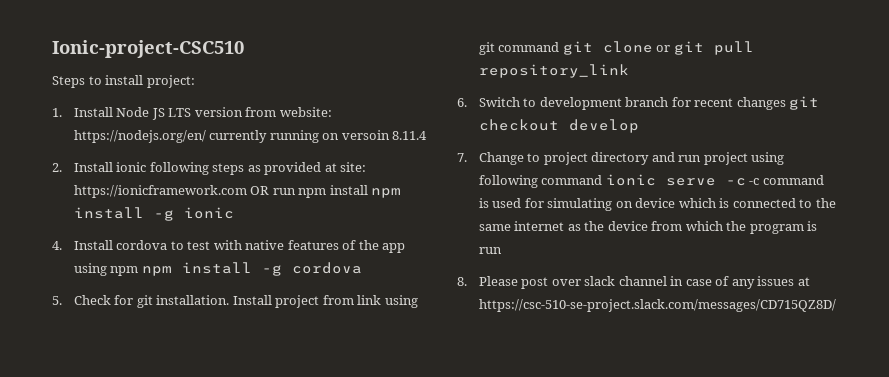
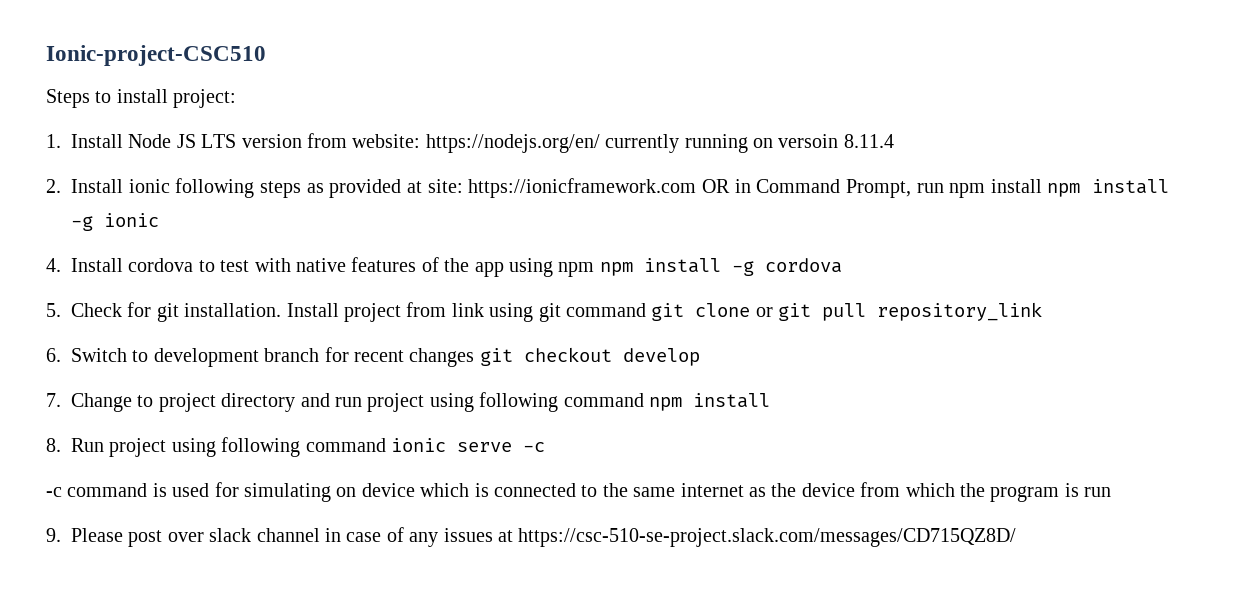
- 2. Install ionic following steps as provided at site: https://ionicframework.com OR run npm install npm install -g ionic
+ 2. Install ionic following steps as provided at site: https://ionicframework.com OR in Command Prompt, run npm install npm install -g ionic
- 7. Change to project directory and run project using following command ionic serve -c -c command is used for simulating on device which is connected to the same internet as the device from which the program is run
+ 7. Change to project directory and run project using following command npm install
+ 8. Run project using following command ionic serve -c
+ -c command is used for simulating on device which is connected to the same internet as the device from which the program is run
- 8. Please post over slack channel in case of any issues at https://csc-510-se-project.slack.com/messages/CD715QZ8D/
+ 9. Please post over slack channel in case of any issues at https://csc-510-se-project.slack.com/messages/CD715QZ8D/

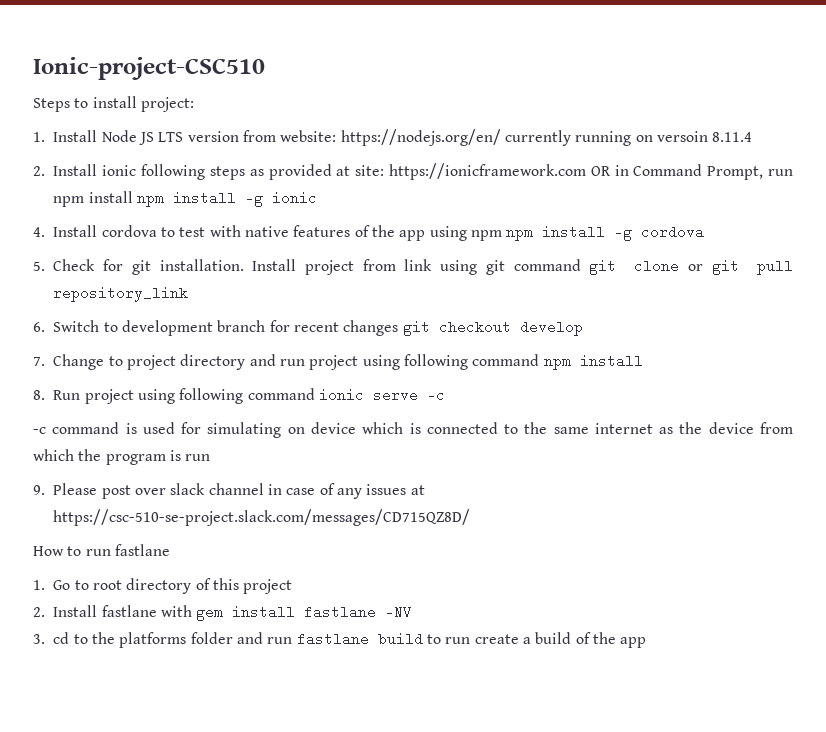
+ How to run fastlane
+ 1. Go to root directory of this project
+ 2. Install fastlane with gem install fastlane -NV
+ 3. cd to the platforms folder and run fastlane build to run create a build of the app

